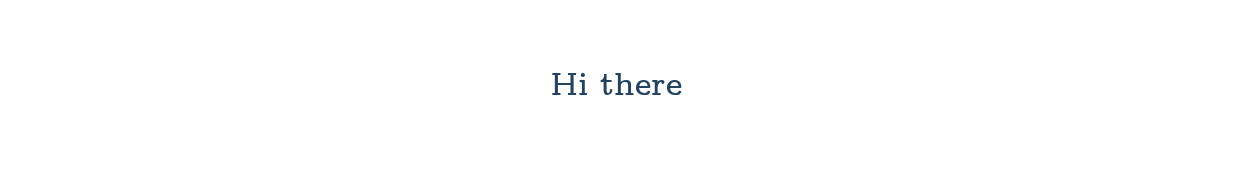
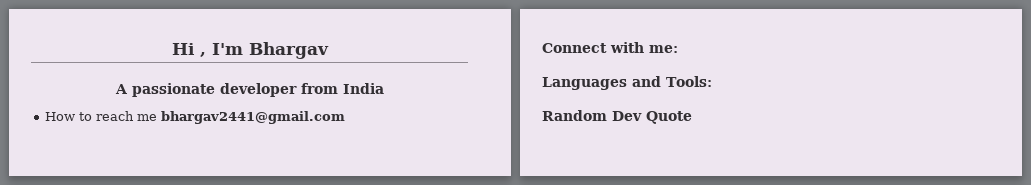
- Hi there
+ Hi , I'm Bhargav
+ A passionate developer from India
+ How to reach me bhargav2441@gmail.com
+ Connect with me:
+ Languages and Tools:
+ Random Dev Quote

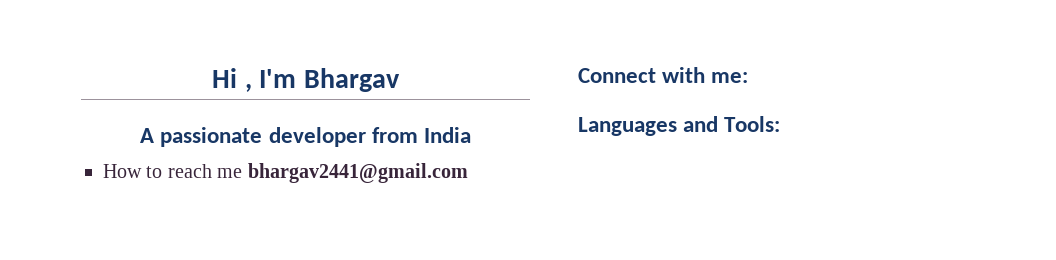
- Random Dev Quote

